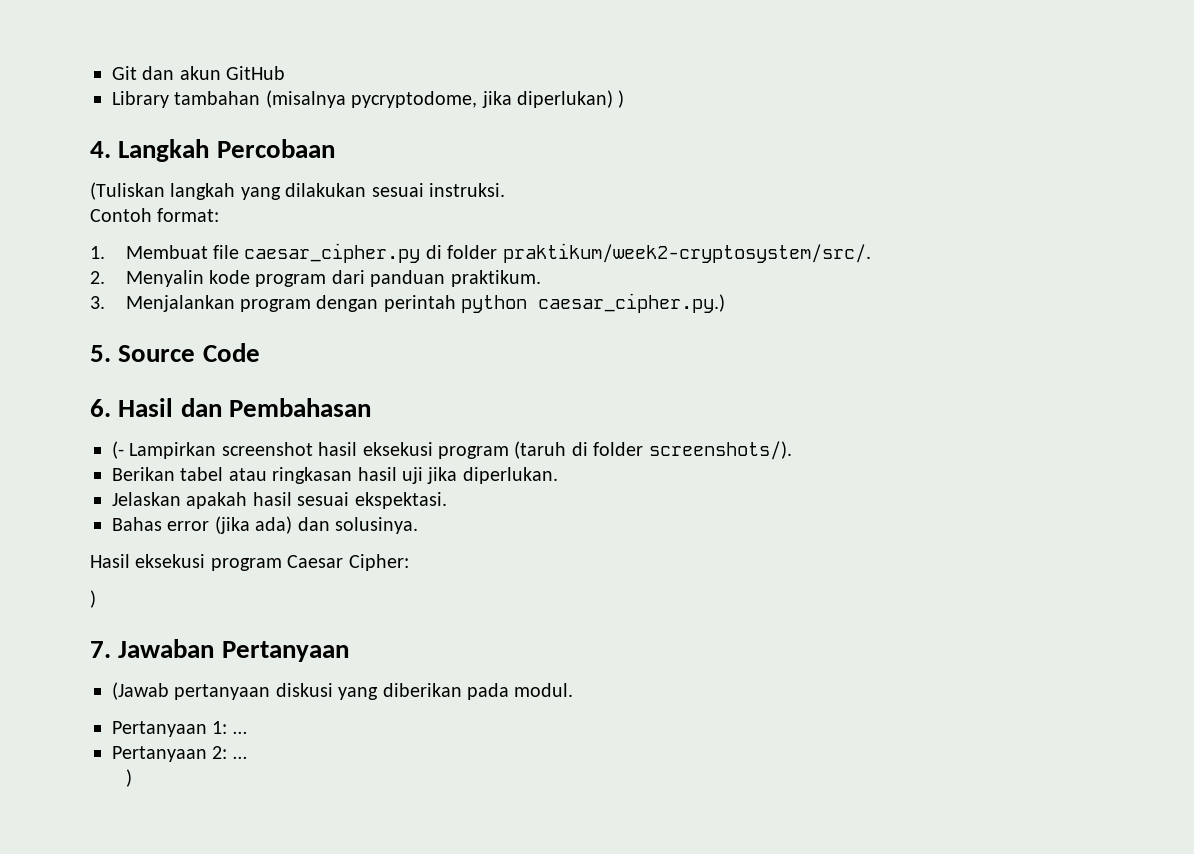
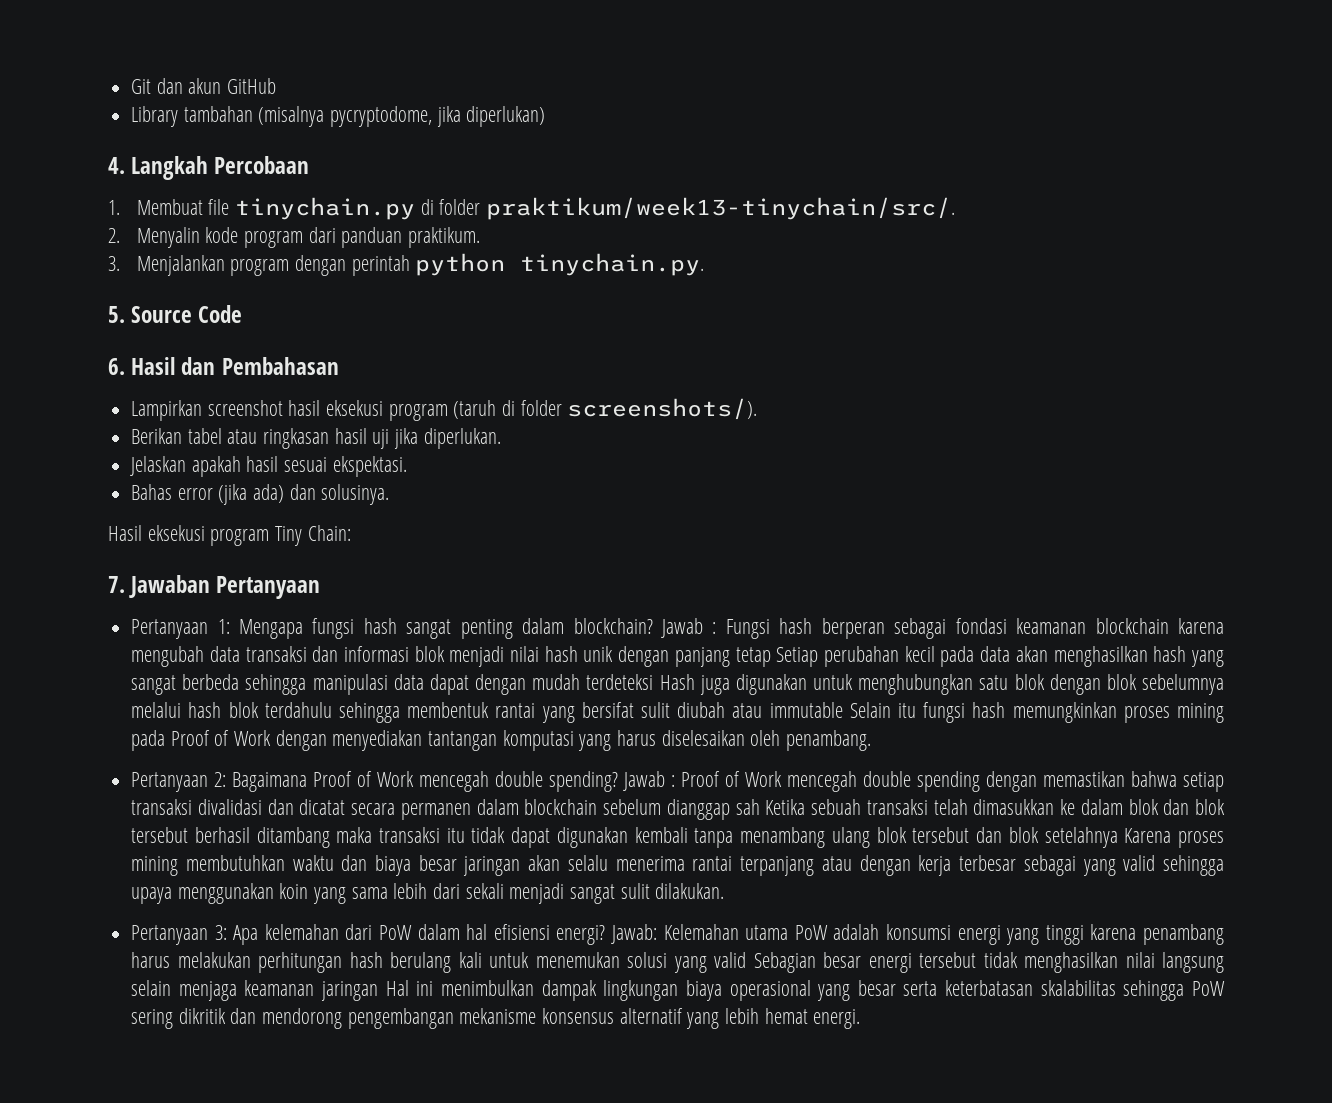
- Library tambahan (misalnya pycryptodome, jika diperlukan) )
+ Library tambahan (misalnya pycryptodome, jika diperlukan)
- (Tuliskan langkah yang dilakukan sesuai instruksi.
- Contoh format:
- 1. Membuat file caesar_cipher.py di folder praktikum/week2-cryptosystem/src/.
+ 1. Membuat file tinychain.py di folder praktikum/week13-tinychain/src/.
- 3. Menjalankan program dengan perintah python caesar_cipher.py.)
+ 3. Menjalankan program dengan perintah python tinychain.py.
- (- Lampirkan screenshot hasil eksekusi program (taruh di folder screenshots/).
+ Lampirkan screenshot hasil eksekusi program (taruh di folder screenshots/).
- Hasil eksekusi program Caesar Cipher:
- )
+ Hasil eksekusi program Tiny Chain:
- (Jawab pertanyaan diskusi yang diberikan pada modul.
- Pertanyaan 1: …
- Pertanyaan 2: …
- )
+ Pertanyaan 1: Mengapa fungsi hash sangat penting dalam blockchain? Jawab : Fungsi hash berperan sebagai fondasi keamanan blockchain karena mengubah data transaksi dan informasi blok menjadi nilai hash unik dengan panjang tetap Setiap perubahan kecil pada data akan menghasilkan hash yang sangat berbeda sehingga manipulasi data dapat dengan mudah terdeteksi Hash juga digunakan untuk menghubungkan satu blok dengan blok sebelumnya melalui hash blok terdahulu sehingga membentuk rantai yang bersifat sulit diubah atau immutable Selain itu fungsi hash memungkinkan proses mining pada Proof of Work dengan menyediakan tantangan komputasi yang harus diselesaikan oleh penambang.
+ Pertanyaan 2: Bagaimana Proof of Work mencegah double spending? Jawab : Proof of Work mencegah double spending dengan memastikan bahwa setiap transaksi divalidasi dan dicatat secara permanen dalam blockchain sebelum dianggap sah Ketika sebuah transaksi telah dimasukkan ke dalam blok dan blok tersebut berhasil ditambang maka transaksi itu tidak dapat digunakan kembali tanpa menambang ulang blok tersebut dan blok setelahnya Karena proses mining membutuhkan waktu dan biaya besar jaringan akan selalu menerima rantai terpanjang atau dengan kerja terbesar sebagai yang valid sehingga upaya menggunakan koin yang sama lebih dari sekali menjadi sangat sulit dilakukan.
+ Pertanyaan 3: Apa kelemahan dari PoW dalam hal efisiensi energi? Jawab: Kelemahan utama PoW adalah konsumsi energi yang tinggi karena penambang harus melakukan perhitungan hash berulang kali untuk menemukan solusi yang valid Sebagian besar energi tersebut tidak menghasilkan nilai langsung selain menjaga keamanan jaringan Hal ini menimbulkan dampak lingkungan biaya operasional yang besar serta keterbatasan skalabilitas sehingga PoW sering dikritik dan mendorong pengembangan mekanisme konsensus alternatif yang lebih hemat energi.

